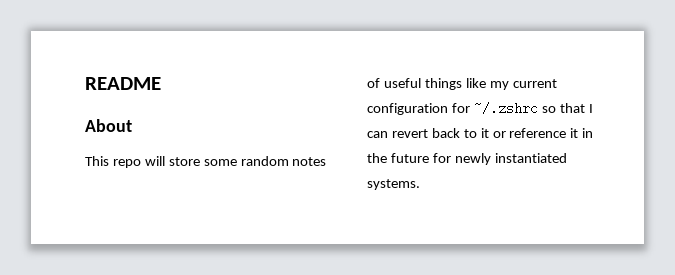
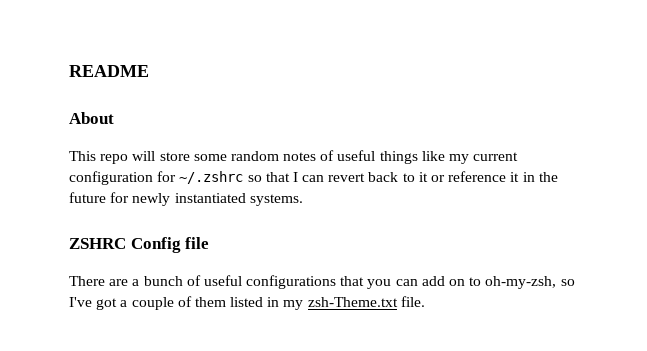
+ ZSHRC Config file
+ There are a bunch of useful configurations that you can add on to oh-my-zsh, so I've got a couple of them listed in my zsh-Theme.txt file.

